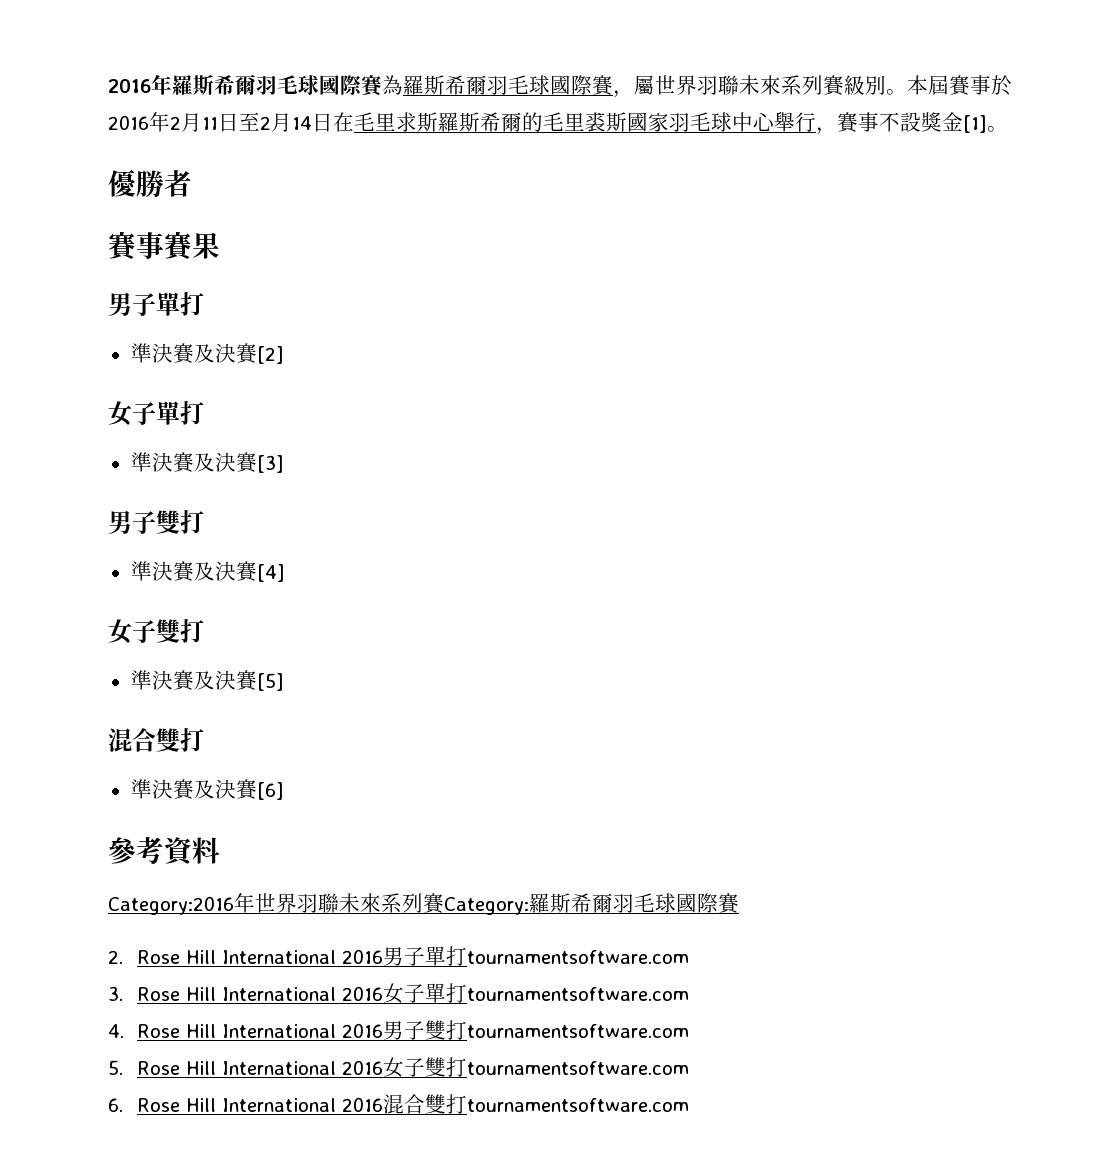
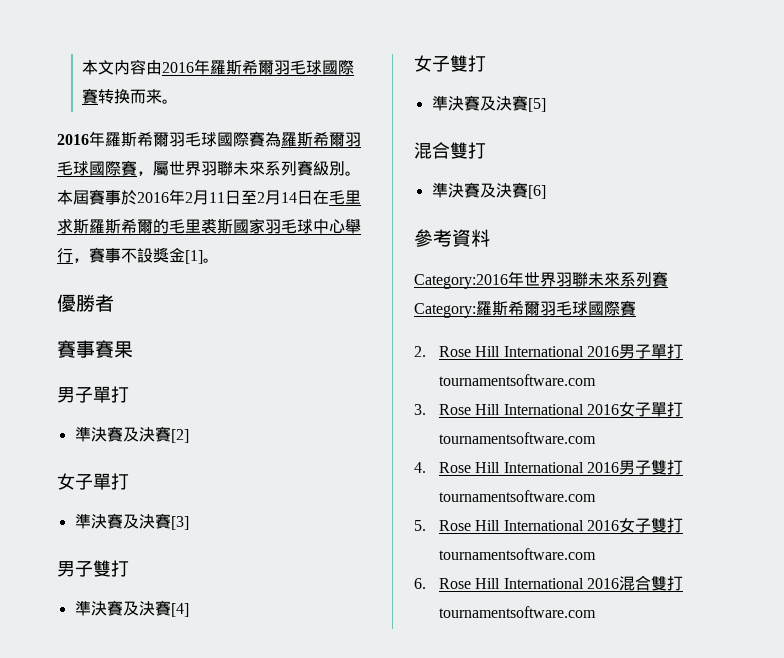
+ 本文内容由2016年羅斯希爾羽毛球國際賽转换而来。

